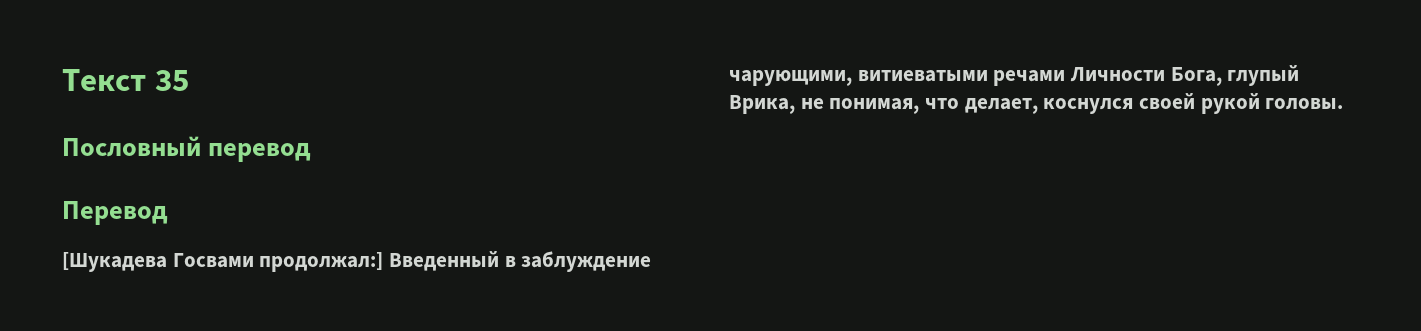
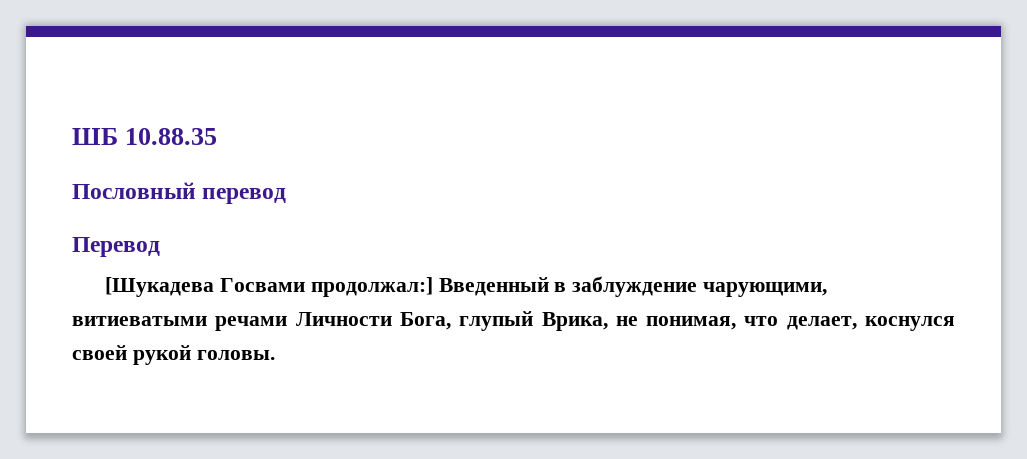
- Текст 35
+ ШБ 10.88.35

